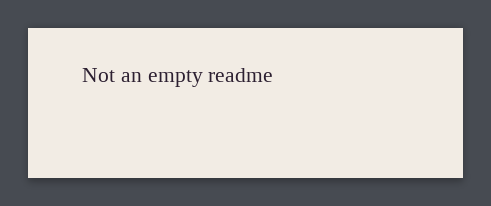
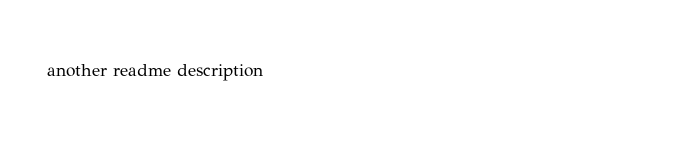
- Not an empty readme
+ another readme description

